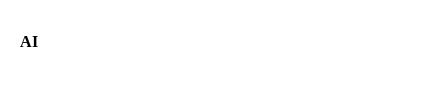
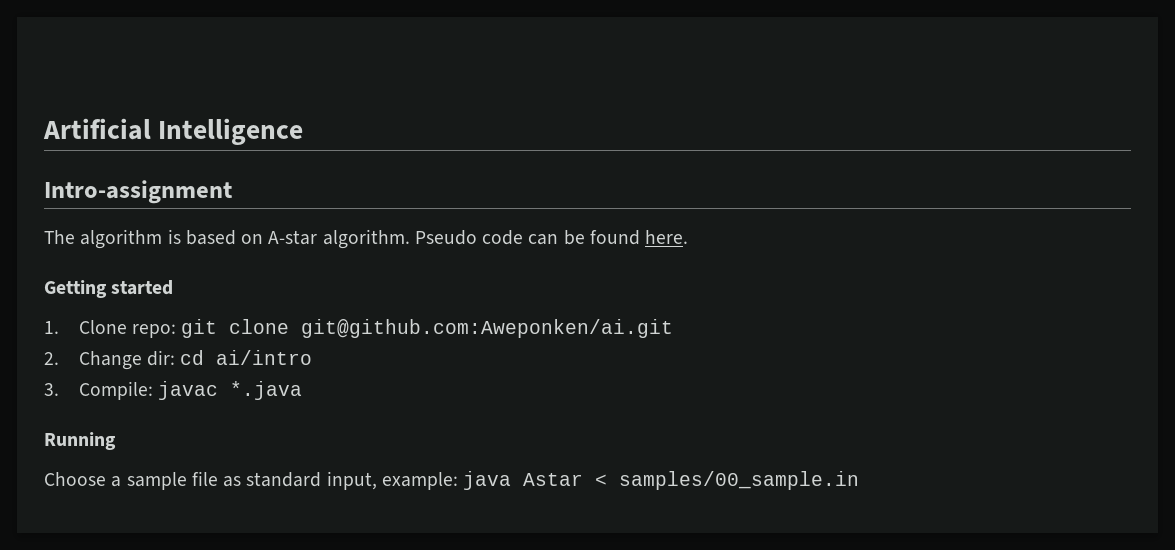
- AI
+ Artificial Intelligence
+ Intro-assignment
+ The algorithm is based on A-star algorithm. Pseudo code can be found here.
+ Getting started
+ 1. Clone repo: git clone git@github.com:Aweponken/ai.git
+ 2. Change dir: cd ai/intro
+ 3. Compile: javac *.java
+ Running
+ Choose a sample file as standard input, example: java Astar < samples/00_sample.in

